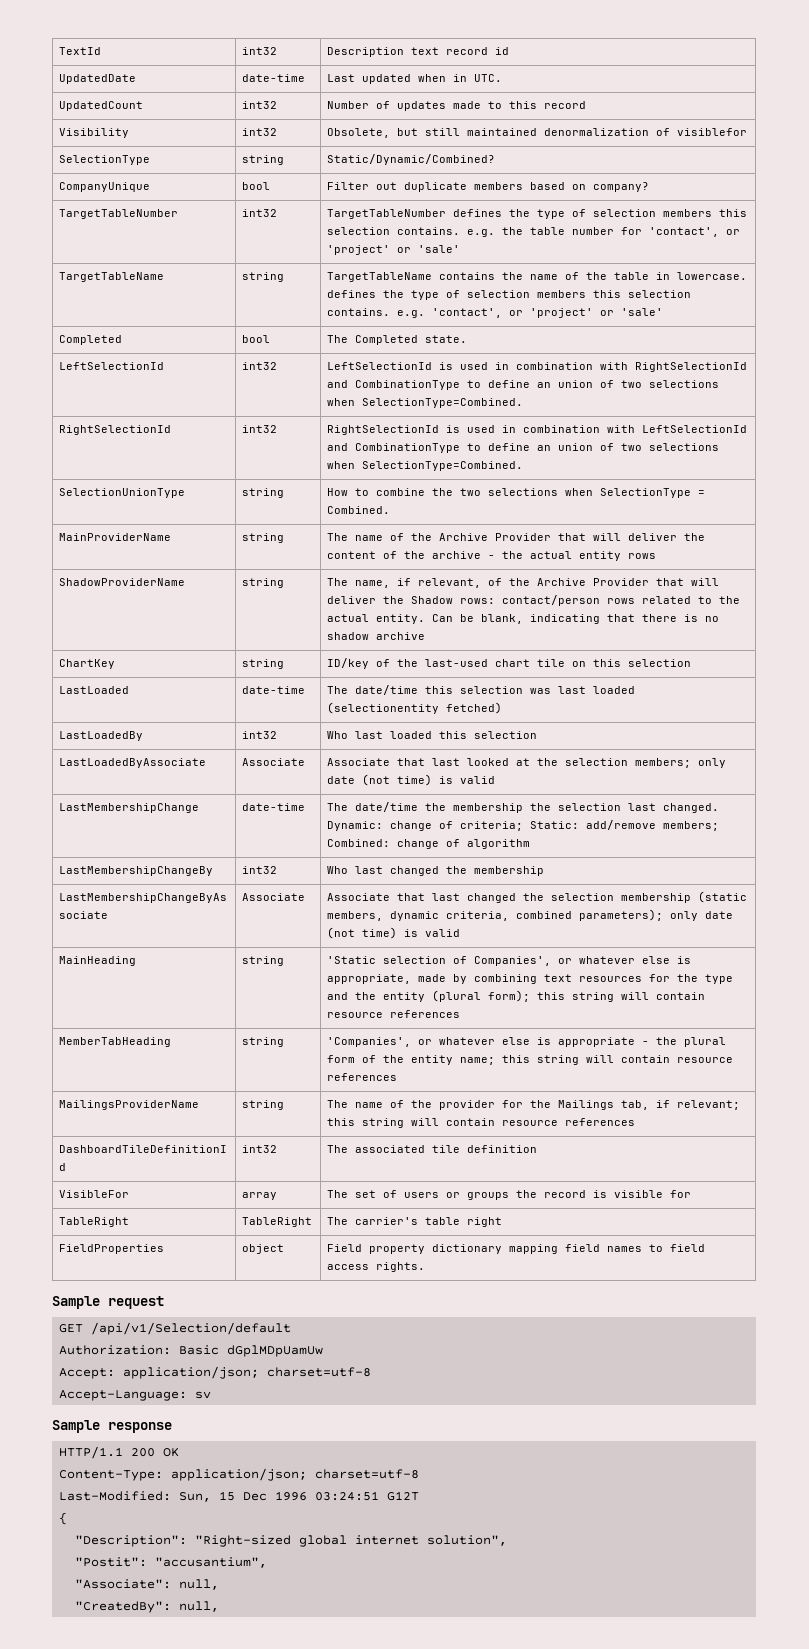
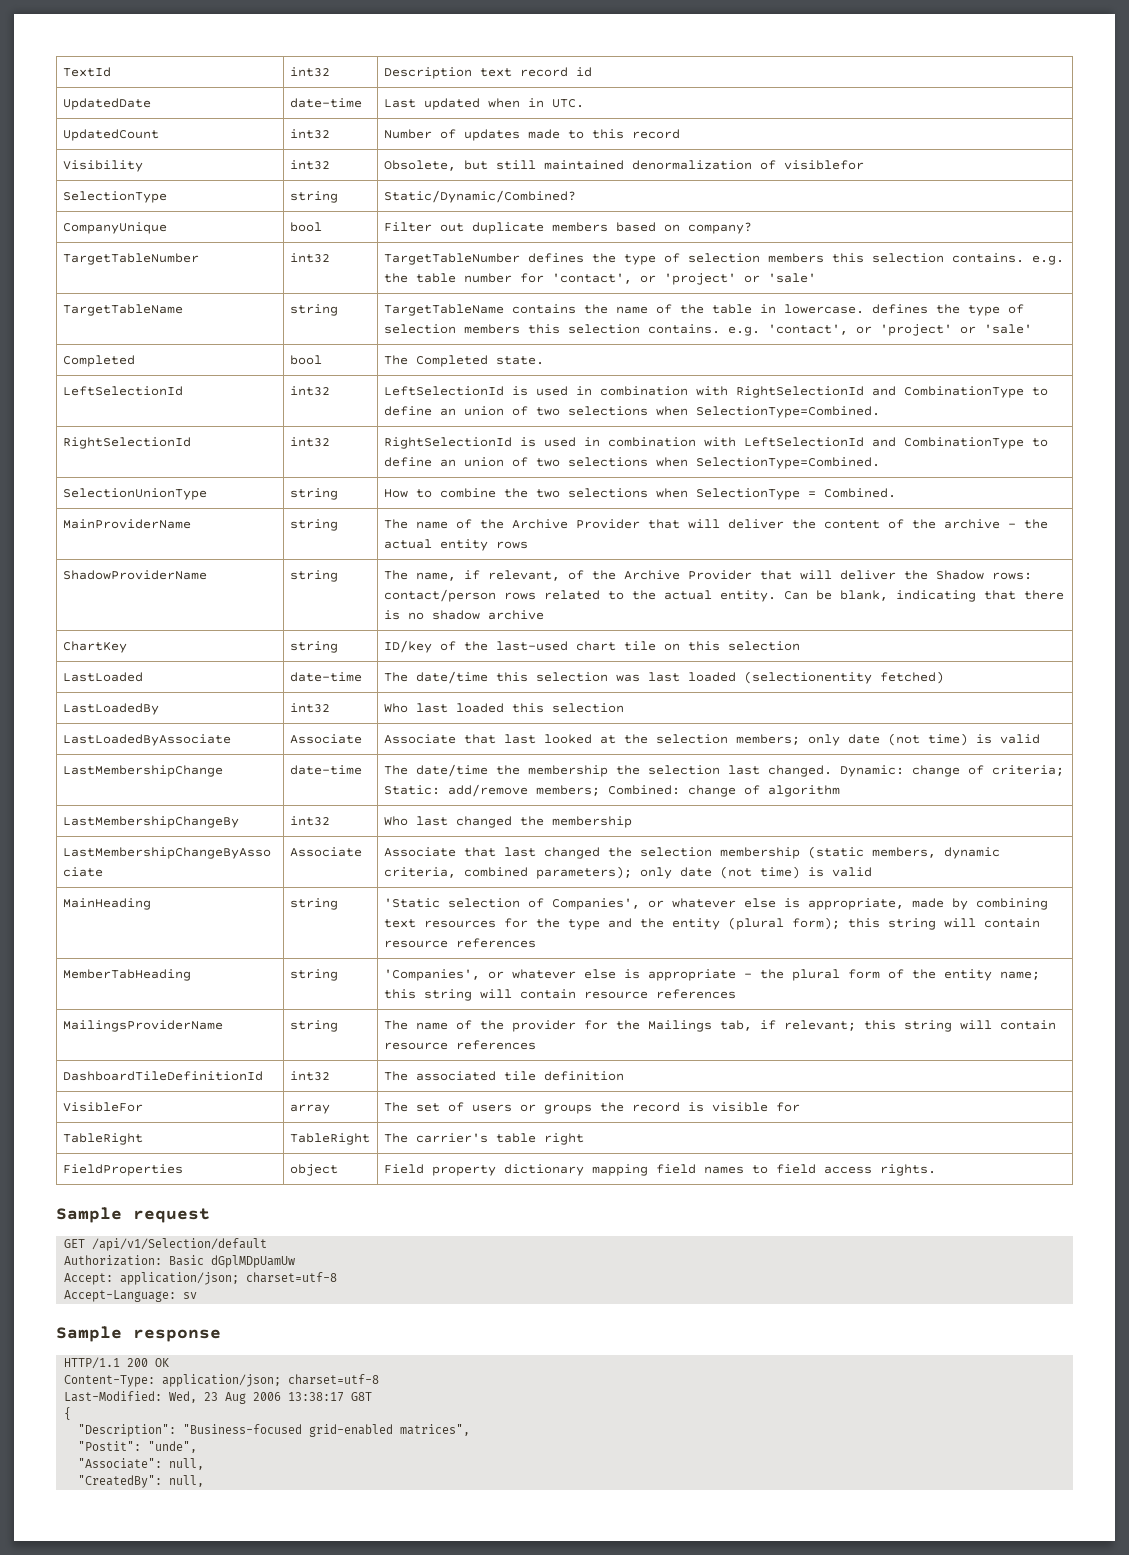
- Last-Modified: Sun, 15 Dec 1996 03:24:51 G12T
+ Last-Modified: Wed, 23 Aug 2006 13:38:17 G8T
  {
- "Description": "Right-sized global internet solution",
+ "Description": "Business-focused grid-enabled matrices",
- "Postit": "accusantium",
+ "Postit": "unde",

